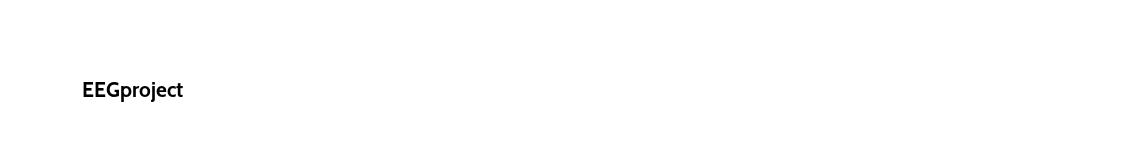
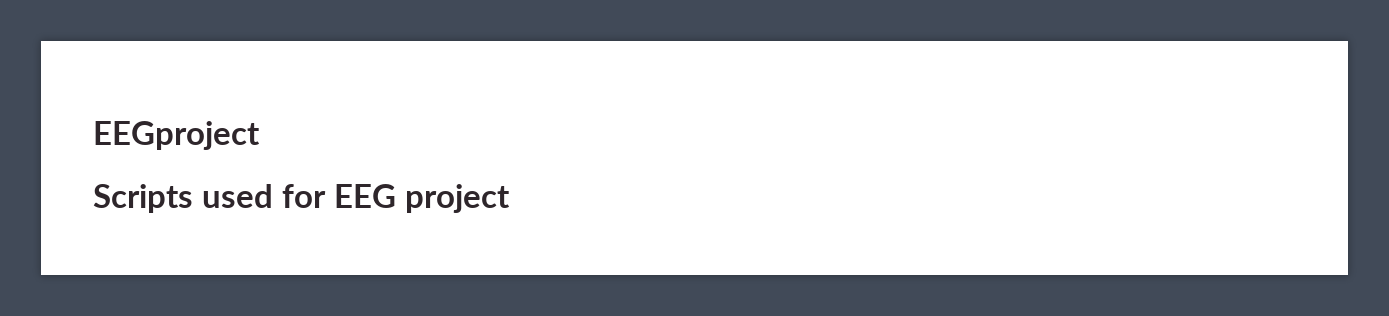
+ Scripts used for EEG project

